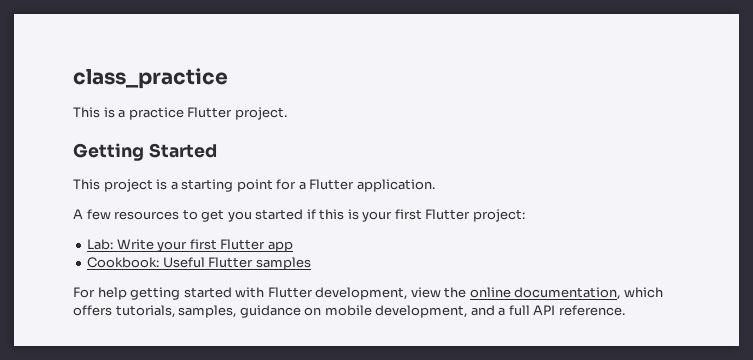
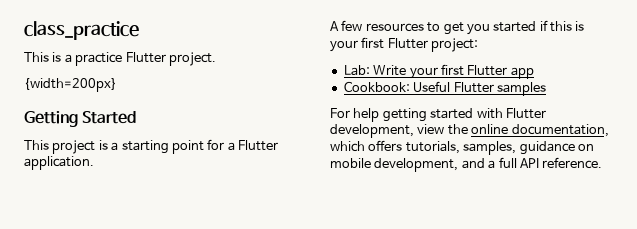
+ {width=200px}

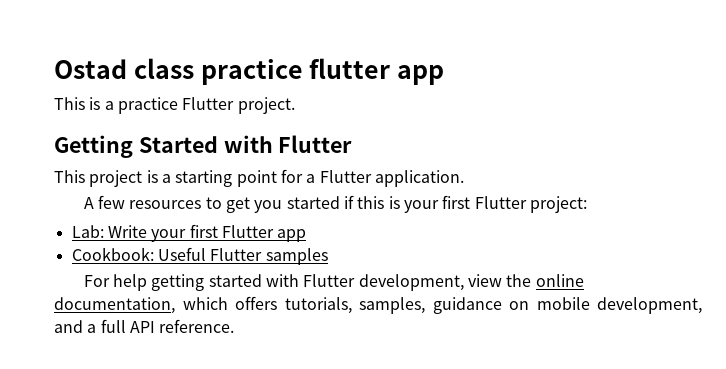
- class_practice
+ Ostad class practice flutter app
- {width=200px}
- Getting Started
+ Getting Started with Flutter

